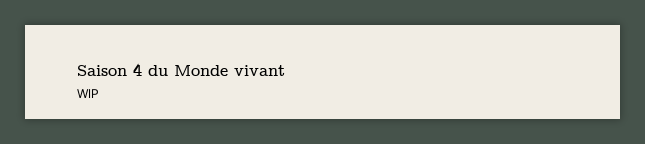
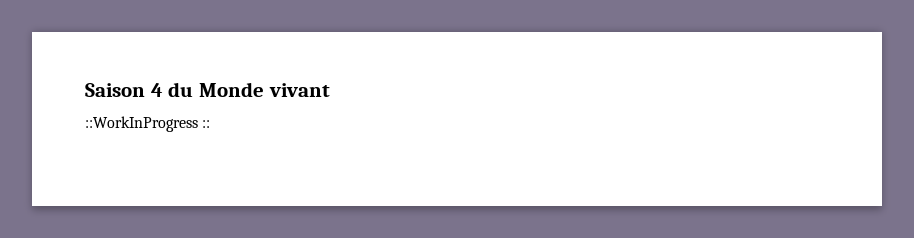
- WIP
+ ::WorkInProgress ::

